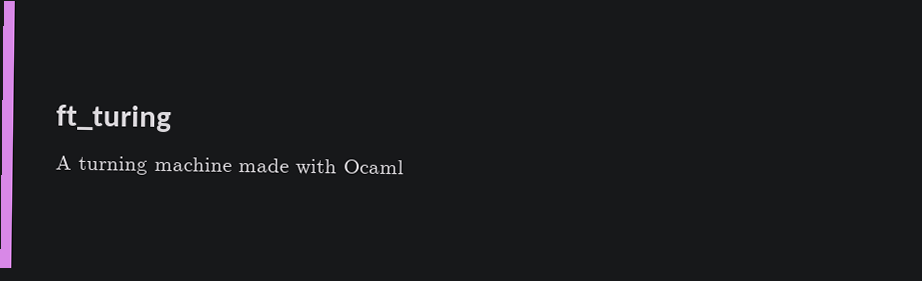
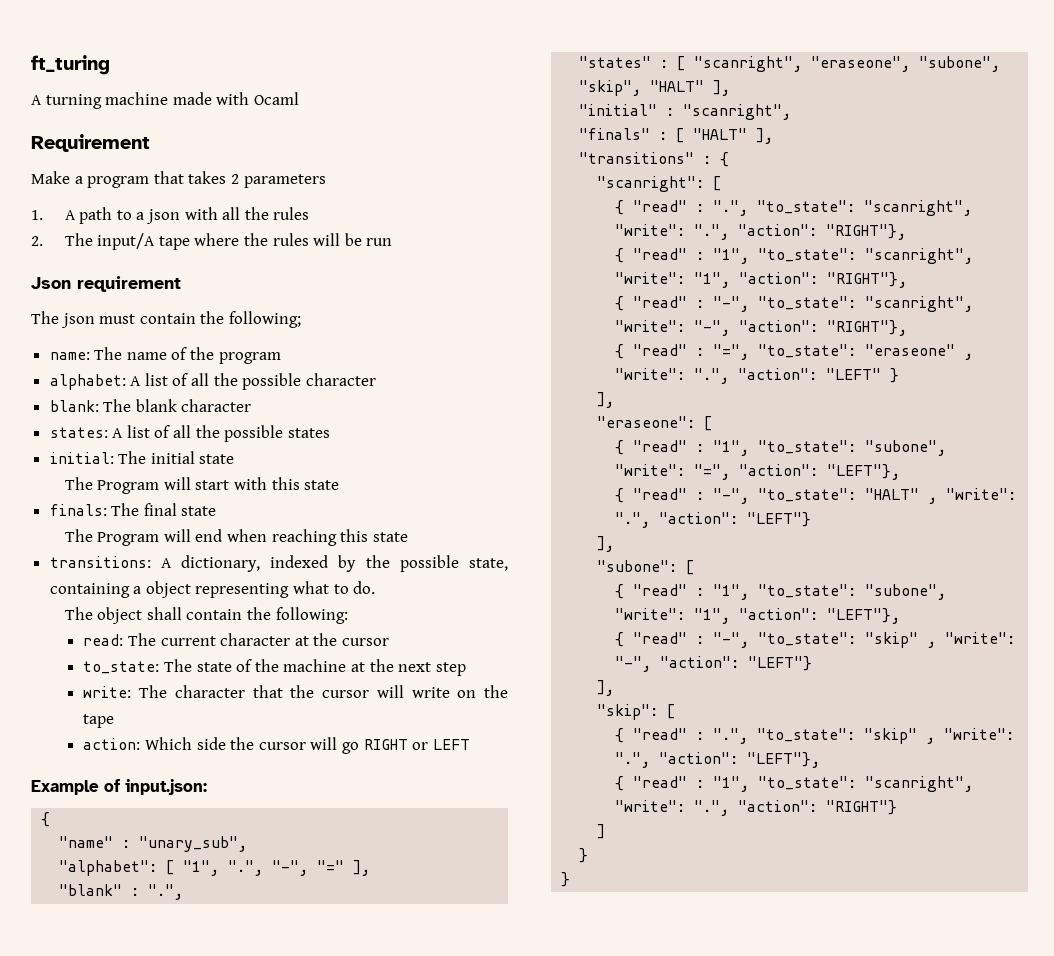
+ Requirement
+ Make a program that takes 2 parameters
+ 1. A path to a json with all the rules
+ 2. The input/A tape where the rules will be run
+ Json requirement
+ The json must contain the following;
+ name: The name of the program
+ alphabet: A list of all the possible character
+ blank: The blank character
+ states: A list of all the possible states
+ initial: The initial state
+ The Program will start with this state
+ finals: The final state
+ The Program will end when reaching this state
+ transitions: A dictionary, indexed by the possible state, containing a object representing what to do.
+ The object shall contain the following:
+ read: The current character at the cursor
+ to_state: The state of the machine at the next step
+ write: The character that the cursor will write on the tape
+ action: Which side the cursor will go RIGHT or LEFT
+ Example of input.json:
+ {
+ "name" : "unary_sub",
+ "alphabet": [ "1", ".", "-", "=" ],
+ "blank" : ".",
+ "states" : [ "scanright", "eraseone", "subone", "skip", "HALT" ],
+ "initial" : "scanright",
+ "finals" : [ "HALT" ],
+ "transitions" : {
+ "scanright": [
+ { "read" : ".", "to_state": "scanright", "write": ".", "action": "RIGHT"},
+ { "read" : "1", "to_state": "scanright", "write": "1", "action": "RIGHT"},
+ { "read" : "-", "to_state": "scanright", "write": "-", "action": "RIGHT"},
+ { "read" : "=", "to_state": "eraseone" , "write": ".", "action": "LEFT" }
+ ],
+ "eraseone": [
+ { "read" : "1", "to_state": "subone", "write": "=", "action": "LEFT"},
+ { "read" : "-", "to_state": "HALT" , "write": ".", "action": "LEFT"}
+ ],
+ "subone": [
+ { "read" : "1", "to_state": "subone", "write": "1", "action": "LEFT"},
+ { "read" : "-", "to_state": "skip" , "write": "-", "action": "LEFT"}
+ ],
+ "skip": [
+ { "read" : ".", "to_state": "skip" , "write": ".", "action": "LEFT"},
+ { "read" : "1", "to_state": "scanright", "write": ".", "action": "RIGHT"}
+ ]
+ }
+ }

